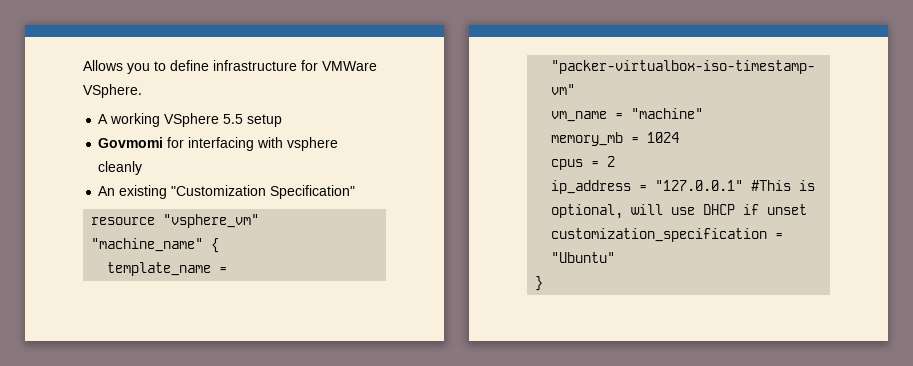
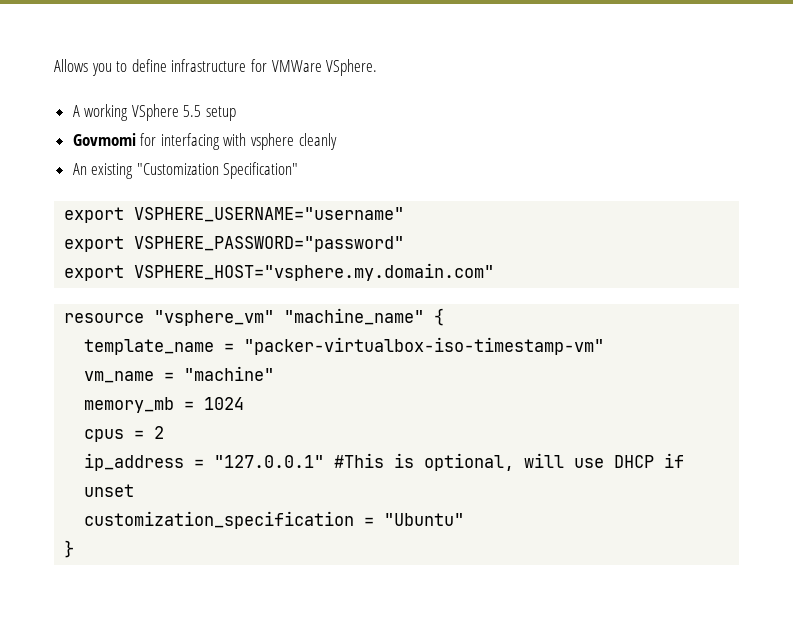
+ export VSPHERE_USERNAME="username"
+ export VSPHERE_PASSWORD="password"
+ export VSPHERE_HOST="vsphere.my.domain.com"

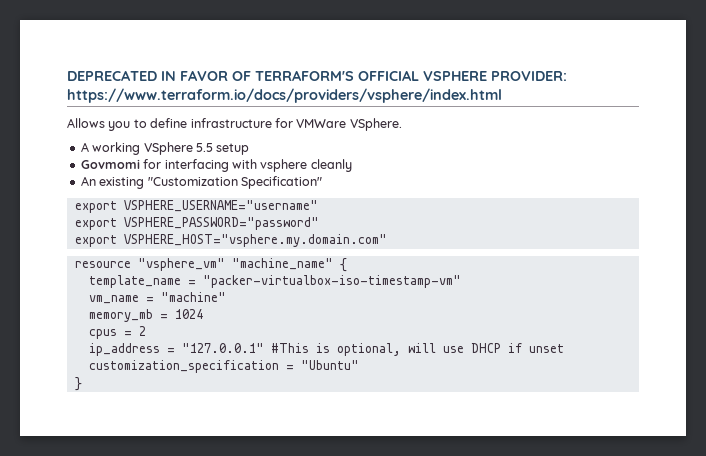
+ DEPRECATED IN FAVOR OF TERRAFORM'S OFFICIAL VSPHERE PROVIDER: https://www.terraform.io/docs/providers/vsphere/index.html

